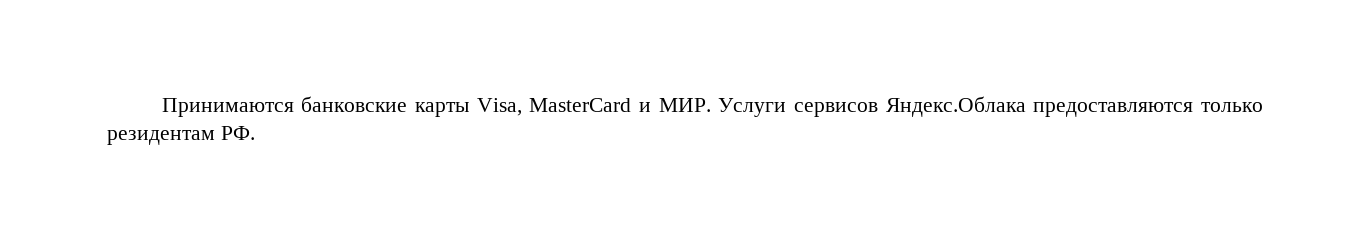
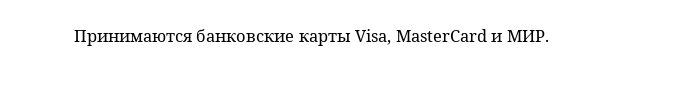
- Принимаются банковские карты Visa, MasterCard и МИР. Услуги сервисов Яндекс.Облака предоставляются только резидентам РФ.
+ Принимаются банковские карты Visa, MasterCard и МИР.

